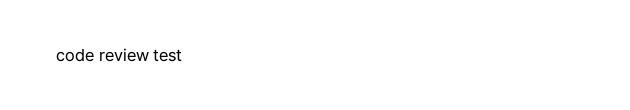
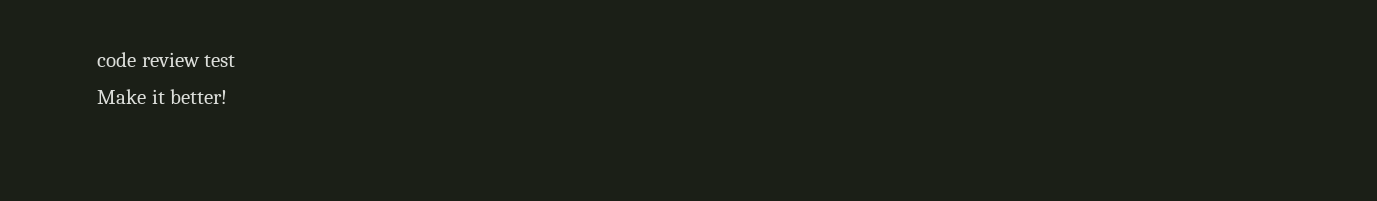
+ Make it better!

